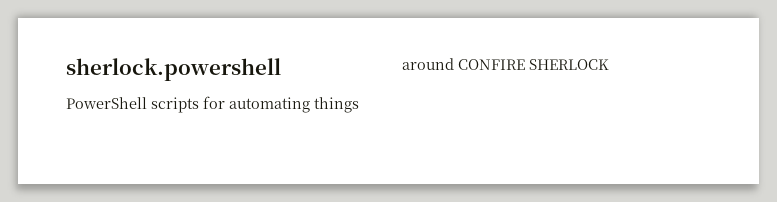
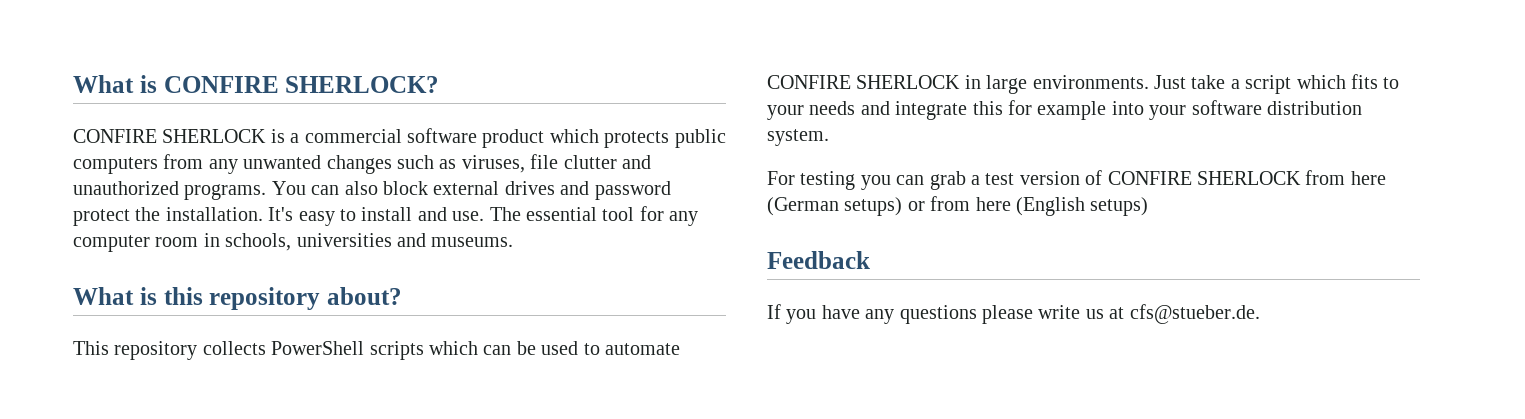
- sherlock.powershell
- PowerShell scripts for automating things around CONFIRE SHERLOCK
+ What is CONFIRE SHERLOCK?
+ CONFIRE SHERLOCK is a commercial software product which protects public computers from any unwanted changes such as viruses, file clutter and unauthorized programs. You can also block external drives and password protect the installation. It's easy to install and use. The essential tool for any computer room in schools, universities and museums.
+ What is this repository about?
+ This repository collects PowerShell scripts which can be used to automate CONFIRE SHERLOCK in large environments. Just take a script which fits to your needs and integrate this for example into your software distribution system.
+ For testing you can grab a test version of CONFIRE SHERLOCK from here (German setups) or from here (English setups)
+ Feedback
+ If you have any questions please write us at cfs@stueber.de.

